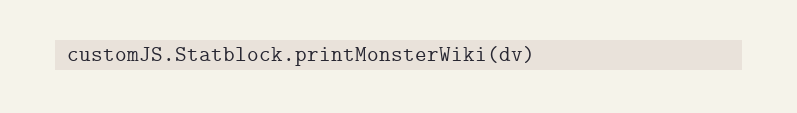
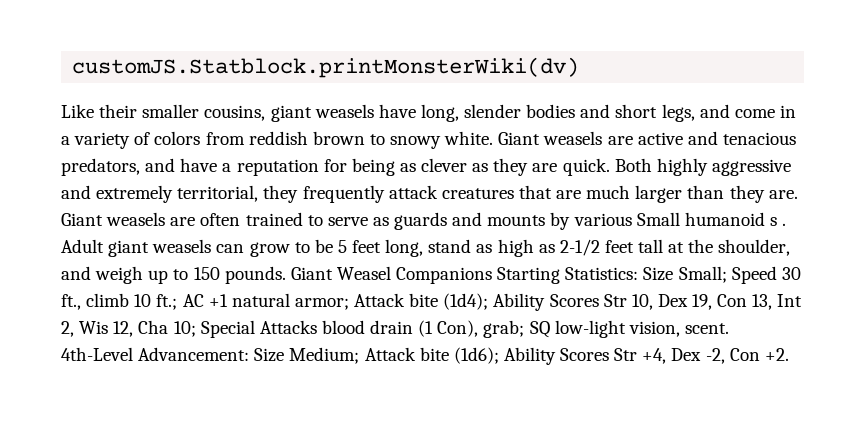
+ Like their smaller cousins, giant weasels have long, slender bodies and short legs, and come in a variety of colors from reddish brown to snowy white. Giant weasels are active and tenacious predators, and have a reputation for being as clever as they are quick. Both highly aggressive and extremely territorial, they frequently attack creatures that are much larger than they are. Giant weasels are often trained to serve as guards and mounts by various Small humanoid s . Adult giant weasels can grow to be 5 feet long, stand as high as 2-1/2 feet tall at the shoulder, and weigh up to 150 pounds. Giant Weasel Companions Starting Statistics: Size Small; Speed 30 ft., climb 10 ft.; AC +1 natural armor; Attack bite (1d4); Ability Scores Str 10, Dex 19, Con 13, Int 2, Wis 12, Cha 10; Special Attacks blood drain (1 Con), grab; SQ low-light vision, scent. 4th-Level Advancement: Size Medium; Attack bite (1d6); Ability Scores Str +4, Dex -2, Con +2.

